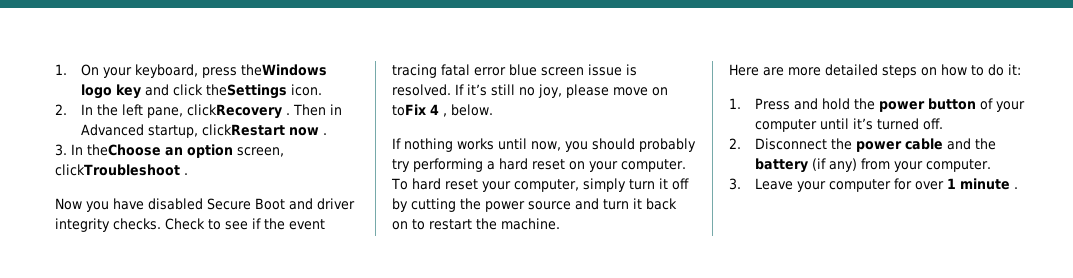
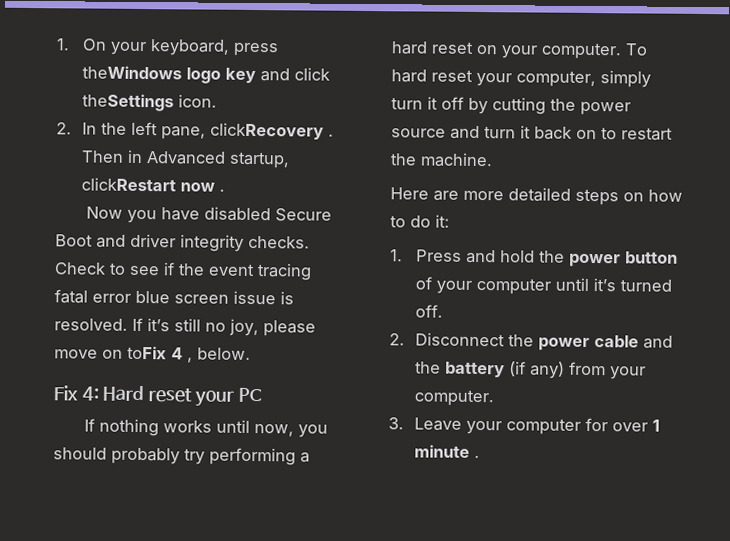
- 3. In theChoose an option screen, clickTroubleshoot .
+ Fix 4: Hard reset your PC

